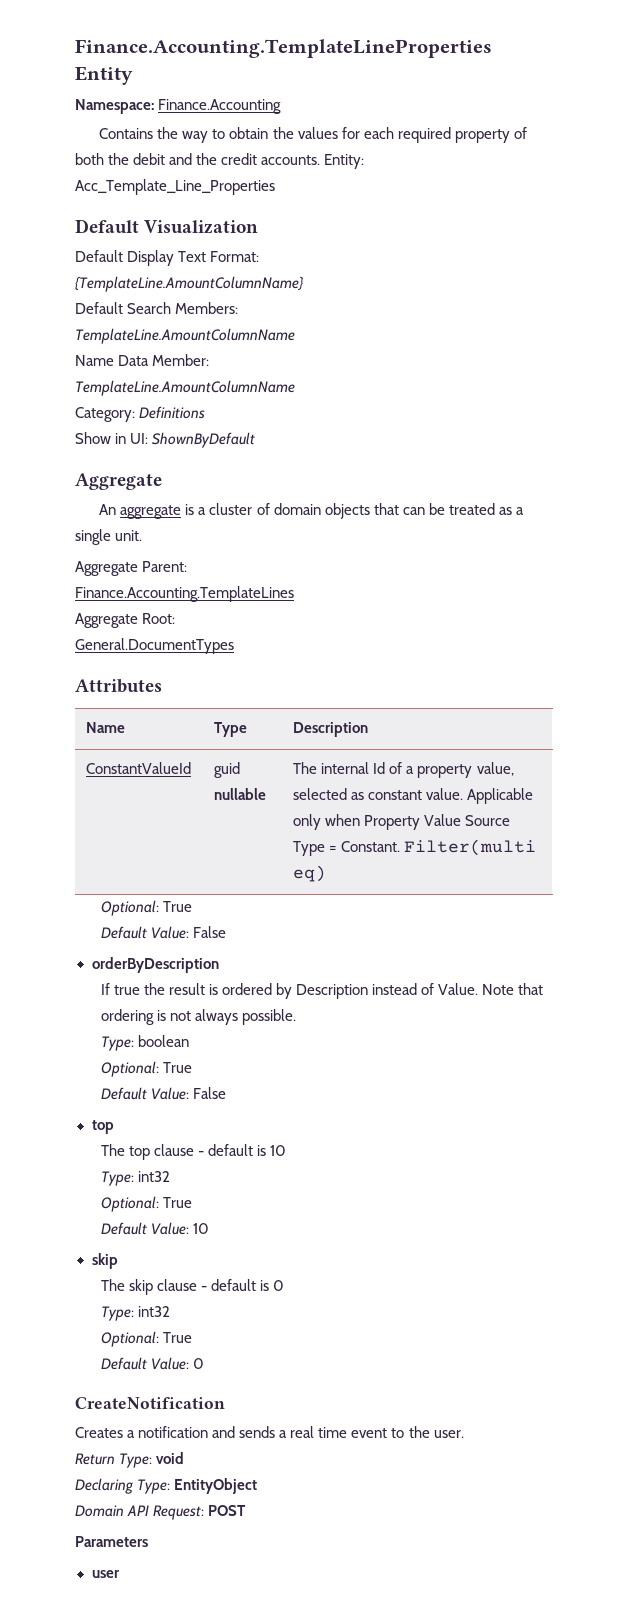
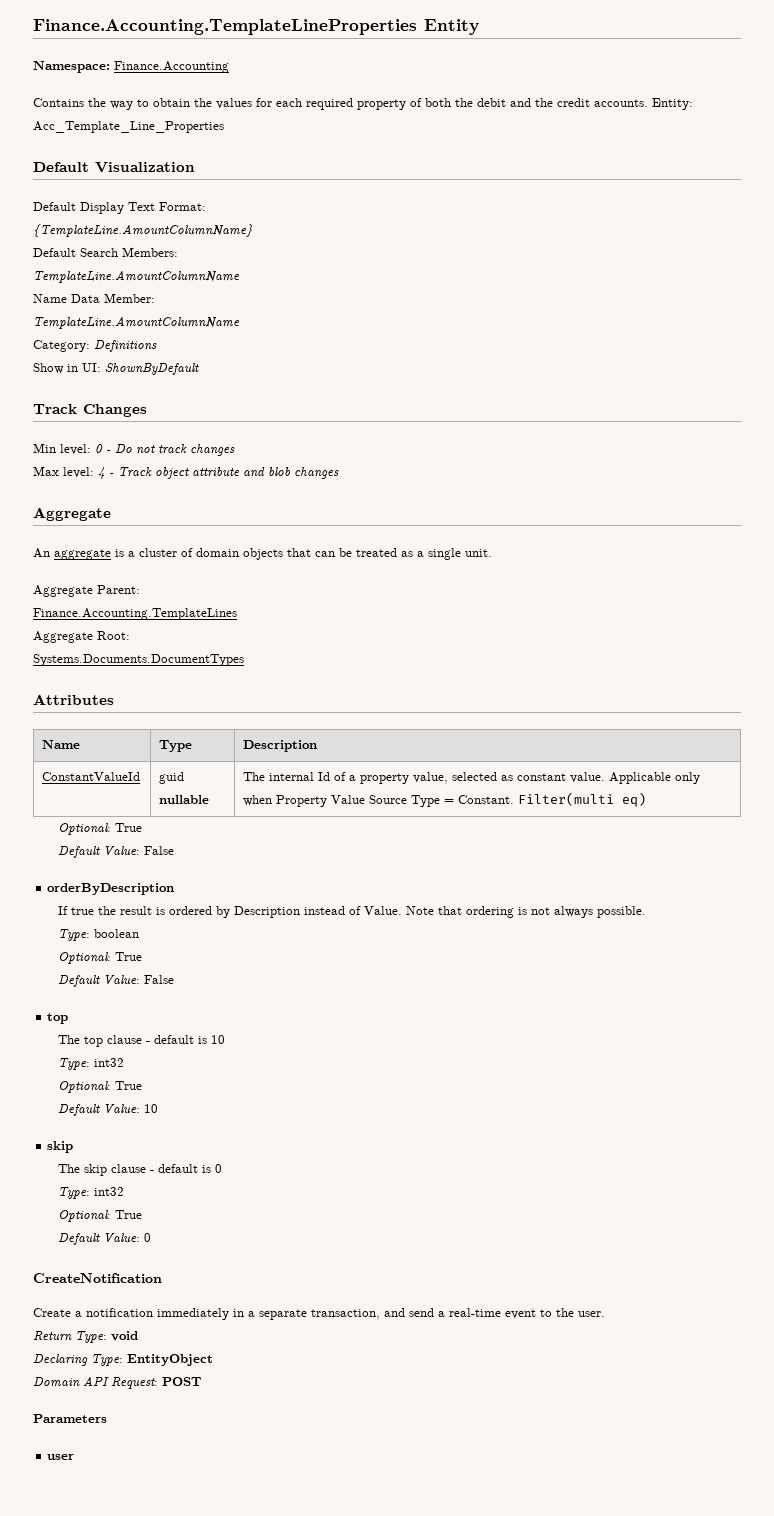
+ Track Changes
+ Min level: 0 - Do not track changes
+ Max level: 4 - Track object attribute and blob changes
- General.DocumentTypes
+ Systems.Documents.DocumentTypes
- Creates a notification and sends a real time event to the user.
+ Create a notification immediately in a separate transaction, and send a real-time event to the user.

